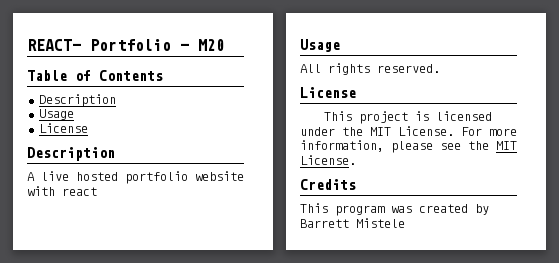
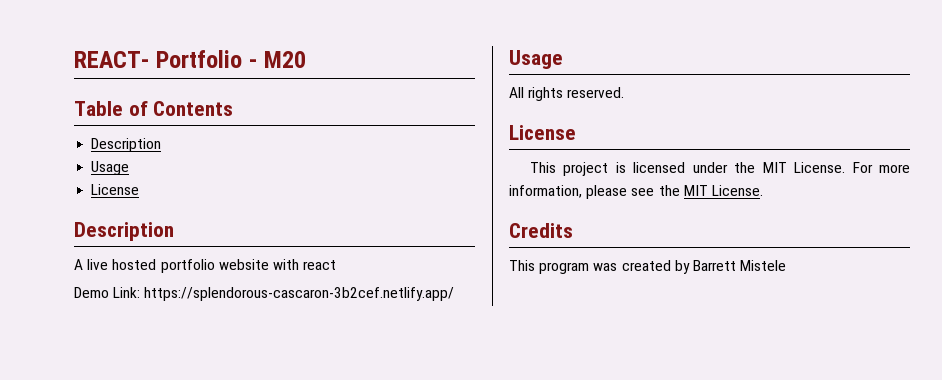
+ Demo Link: https://splendorous-cascaron-3b2cef.netlify.app/

